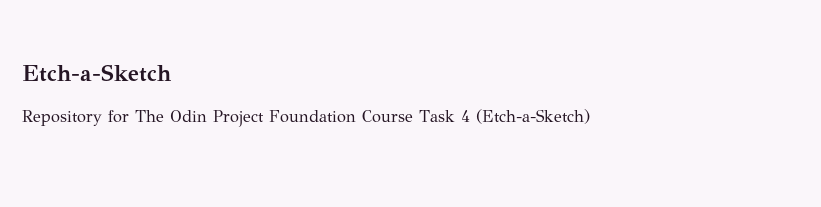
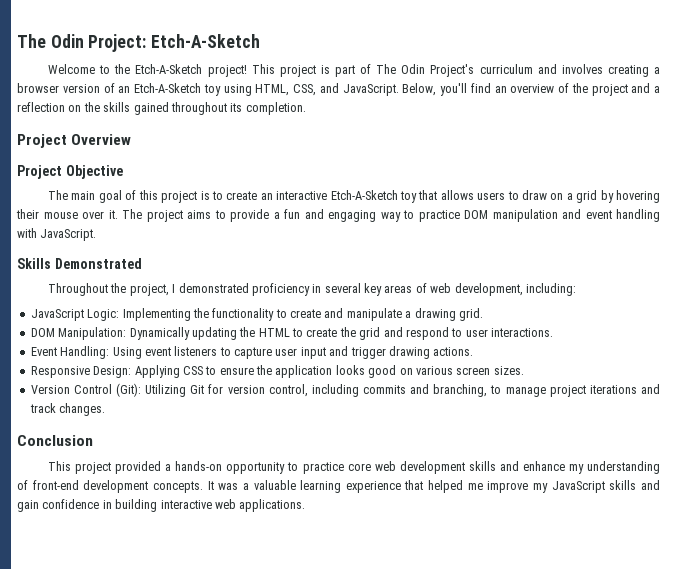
- Etch-a-Sketch
- Repository for The Odin Project Foundation Course Task 4 (Etch-a-Sketch)
+ The Odin Project: Etch-A-Sketch
+ Welcome to the Etch-A-Sketch project! This project is part of The Odin Project's curriculum and involves creating a browser version of an Etch-A-Sketch toy using HTML, CSS, and JavaScript. Below, you'll find an overview of the project and a reflection on the skills gained throughout its completion.
+ Project Overview
+ Project Objective
+ The main goal of this project is to create an interactive Etch-A-Sketch toy that allows users to draw on a grid by hovering their mouse over it. The project aims to provide a fun and engaging way to practice DOM manipulation and event handling with JavaScript.
+ Skills Demonstrated
+ Throughout the project, I demonstrated proficiency in several key areas of web development, including:
+ JavaScript Logic: Implementing the functionality to create and manipulate a drawing grid.
+ DOM Manipulation: Dynamically updating the HTML to create the grid and respond to user interactions.
+ Event Handling: Using event listeners to capture user input and trigger drawing actions.
+ Responsive Design: Applying CSS to ensure the application looks good on various screen sizes.
+ Version Control (Git): Utilizing Git for version control, including commits and branching, to manage project iterations and track changes.
+ Conclusion
+ This project provided a hands-on opportunity to practice core web development skills and enhance my understanding of front-end development concepts. It was a valuable learning experience that helped me improve my JavaScript skills and gain confidence in building interactive web applications.

